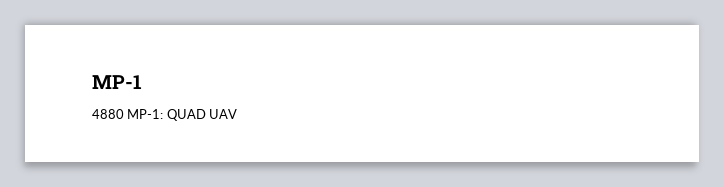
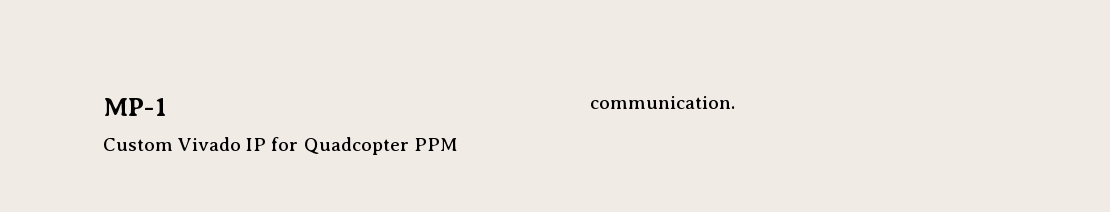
- 4880 MP-1: QUAD UAV
+ Custom Vivado IP for Quadcopter PPM communication.

